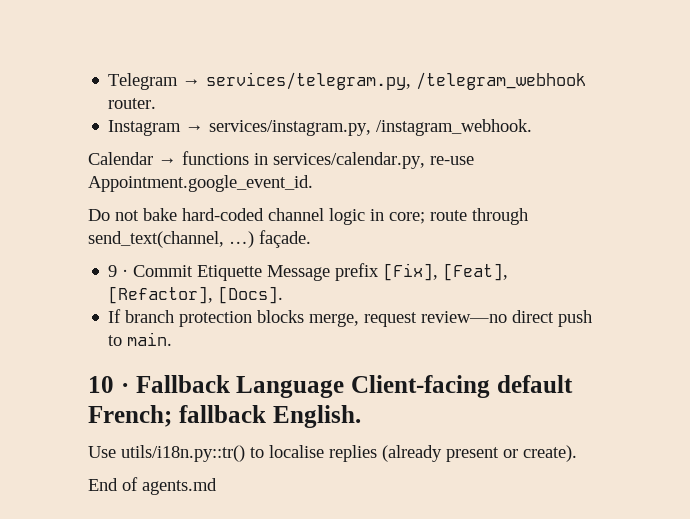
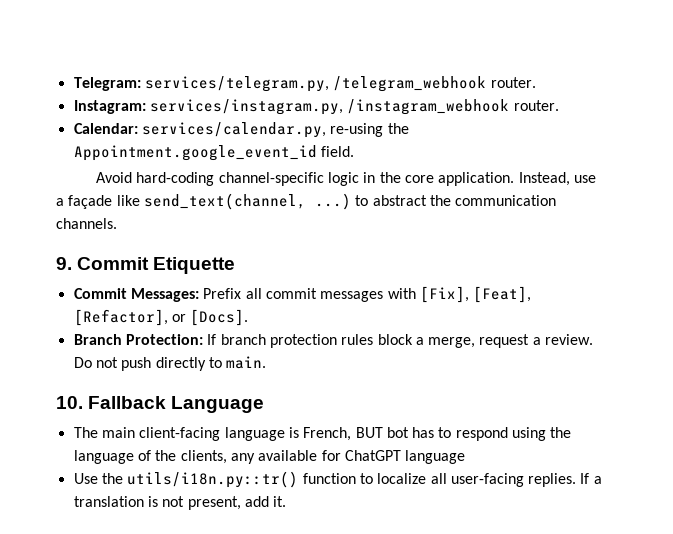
- Telegram → services/telegram.py, /telegram_webhook router.
+ Telegram: services/telegram.py, /telegram_webhook router.
- Instagram → services/instagram.py, /instagram_webhook.
- Calendar → functions in services/calendar.py, re-use Appointment.google_event_id.
- Do not bake hard-coded channel logic in core; route through send_text(channel, …) façade.
- 9 · Commit Etiquette Message prefix [Fix], [Feat], [Refactor], [Docs].
+ Instagram: services/instagram.py, /instagram_webhook router.
+ Calendar: services/calendar.py, re-using the Appointment.google_event_id field.
+ Avoid hard-coding channel-specific logic in the core application. Instead, use a façade like send_text(channel, ...) to abstract the communication channels.
+ 9. Commit Etiquette
+ Commit Messages: Prefix all commit messages with [Fix], [Feat], [Refactor], or [Docs].
- If branch protection blocks merge, request review—no direct push to main.
+ Branch Protection: If branch protection rules block a merge, request a review. Do not push directly to main.
- 10 · Fallback Language Client-facing default French; fallback English.
- Use utils/i18n.py::tr() to localise replies (already present or create).
- End of agents.md
+ 10. Fallback Language
+ The main client-facing language is French, BUT bot has to respond using the language of the clients, any available for ChatGPT language
+ Use the utils/i18n.py::tr() function to localize all user-facing replies. If a translation is not present, add it.

